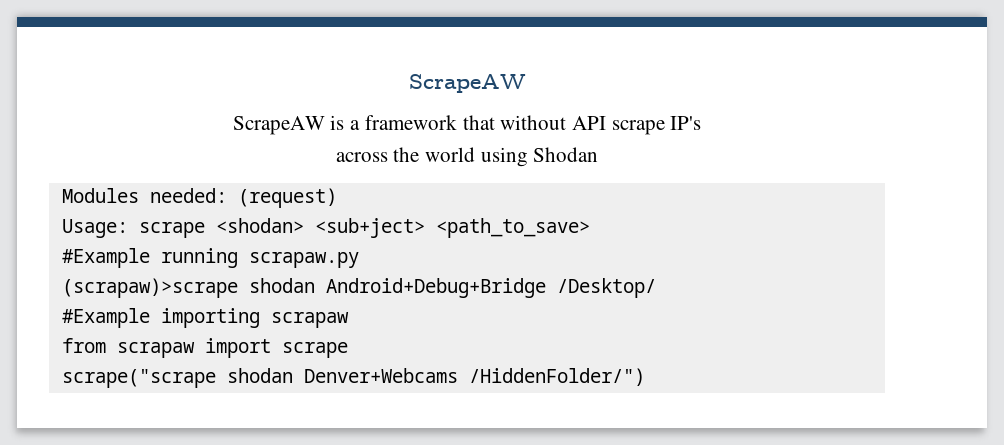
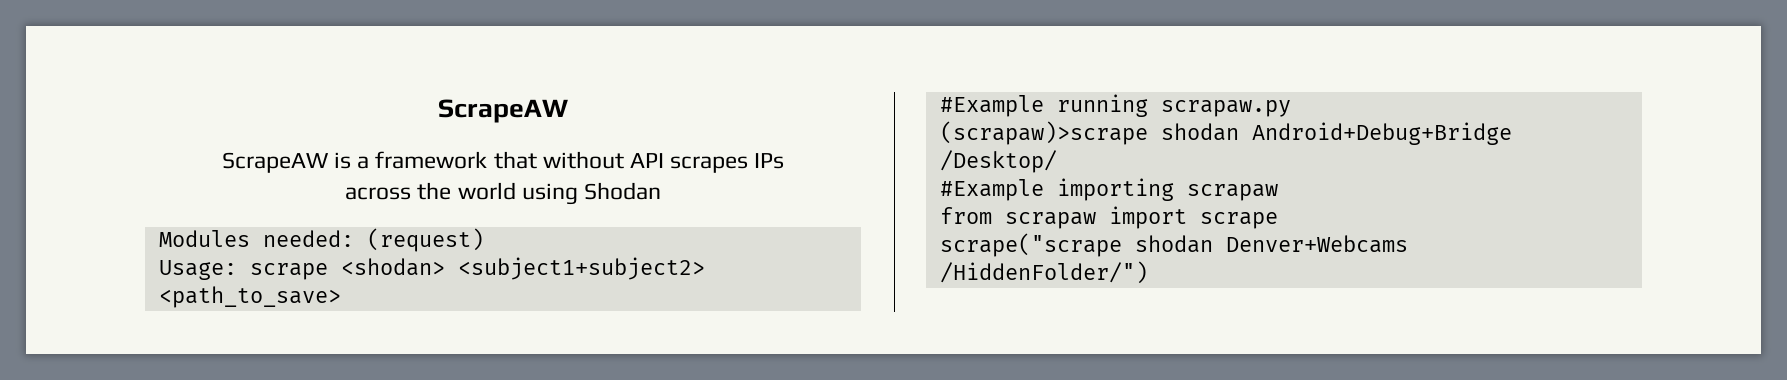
- ScrapeAW is a framework that without API scrape IP's
+ ScrapeAW is a framework that without API scrapes IPs
- Usage: scrape <shodan> <sub+ject> <path_to_save>
+ Usage: scrape <shodan> <subject1+subject2> <path_to_save>

